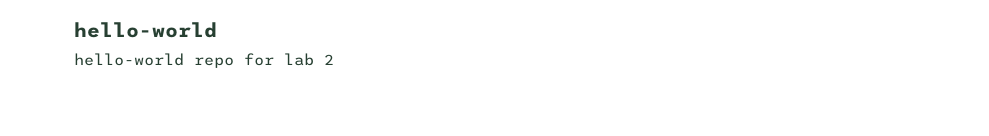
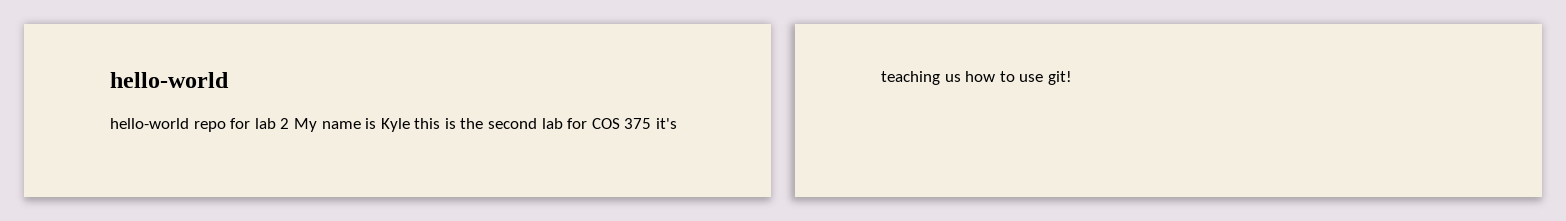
- hello-world repo for lab 2
+ hello-world repo for lab 2 My name is Kyle this is the second lab for COS 375 it's teaching us how to use git!

